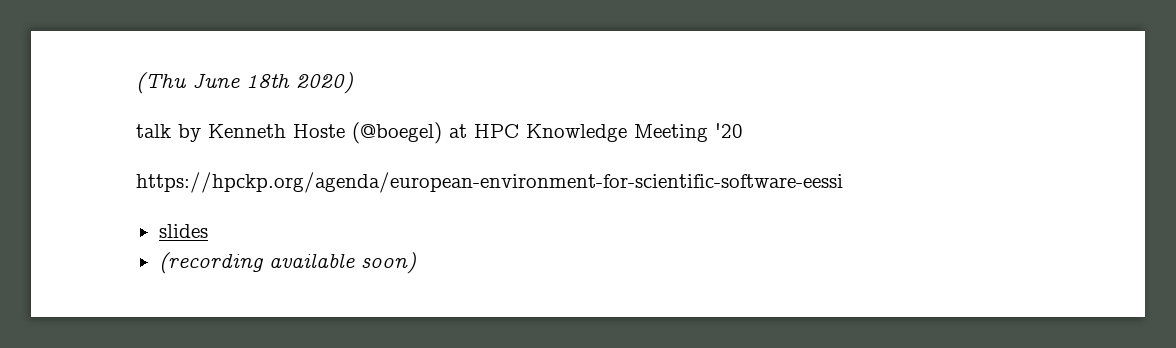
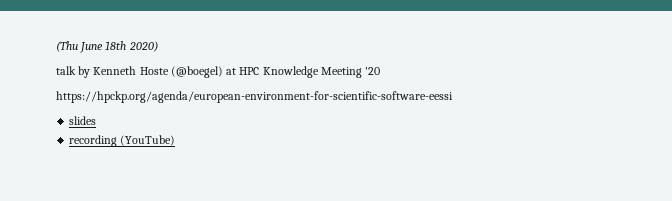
- (recording available soon)
+ recording (YouTube)

